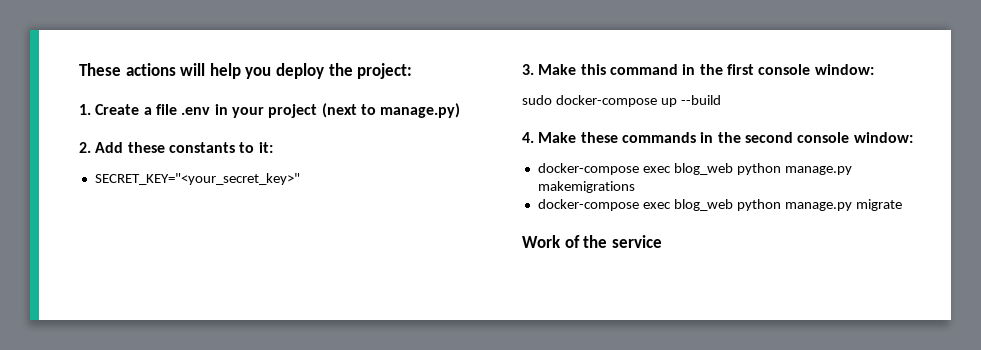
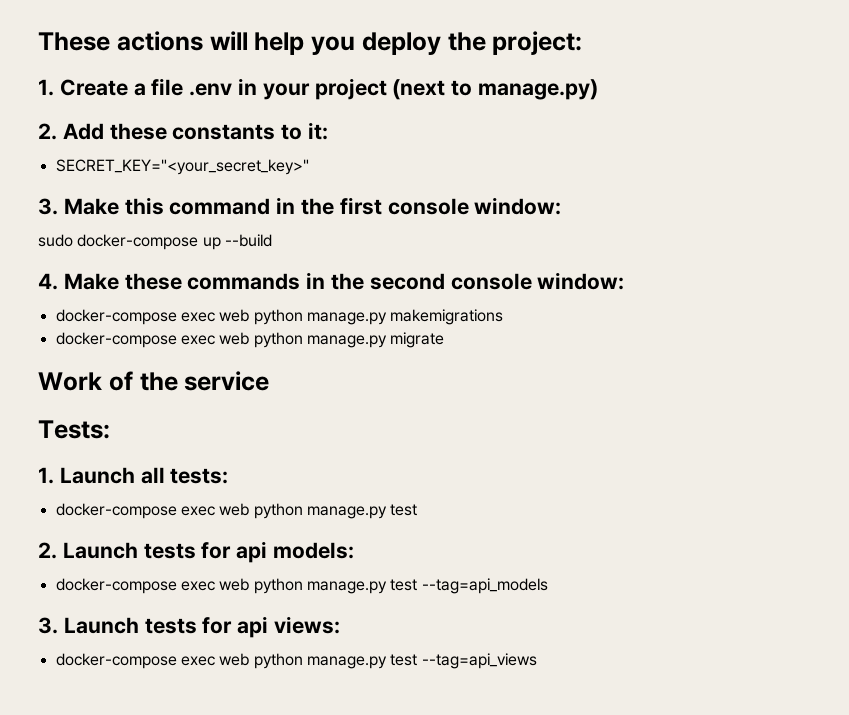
- docker-compose exec blog_web python manage.py makemigrations
+ docker-compose exec web python manage.py makemigrations
- docker-compose exec blog_web python manage.py migrate
+ docker-compose exec web python manage.py migrate
+ Tests:
+ 1. Launch all tests:
+ docker-compose exec web python manage.py test
+ 2. Launch tests for api models:
+ docker-compose exec web python manage.py test --tag=api_models
+ 3. Launch tests for api views:
+ docker-compose exec web python manage.py test --tag=api_views

